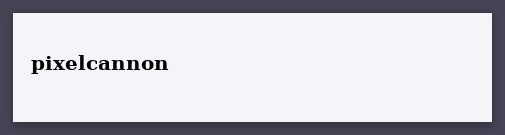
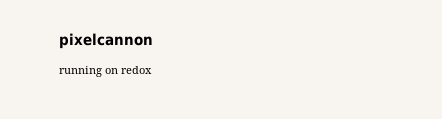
+ running on redox

